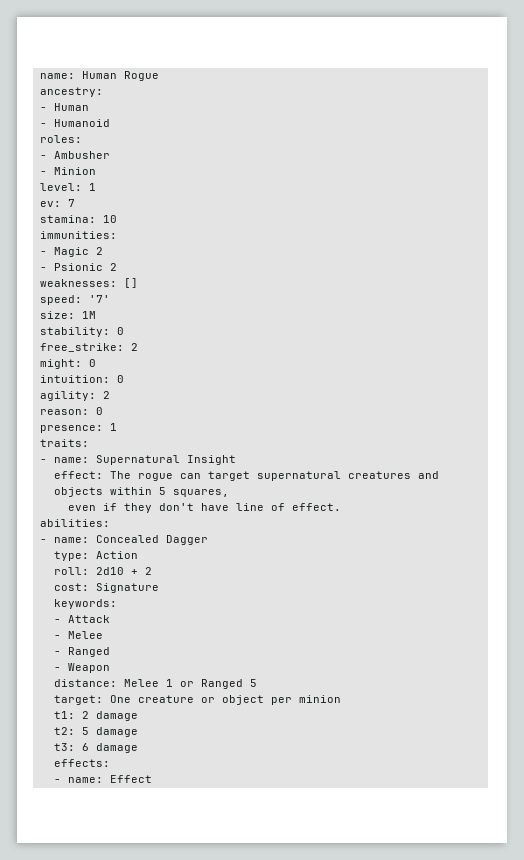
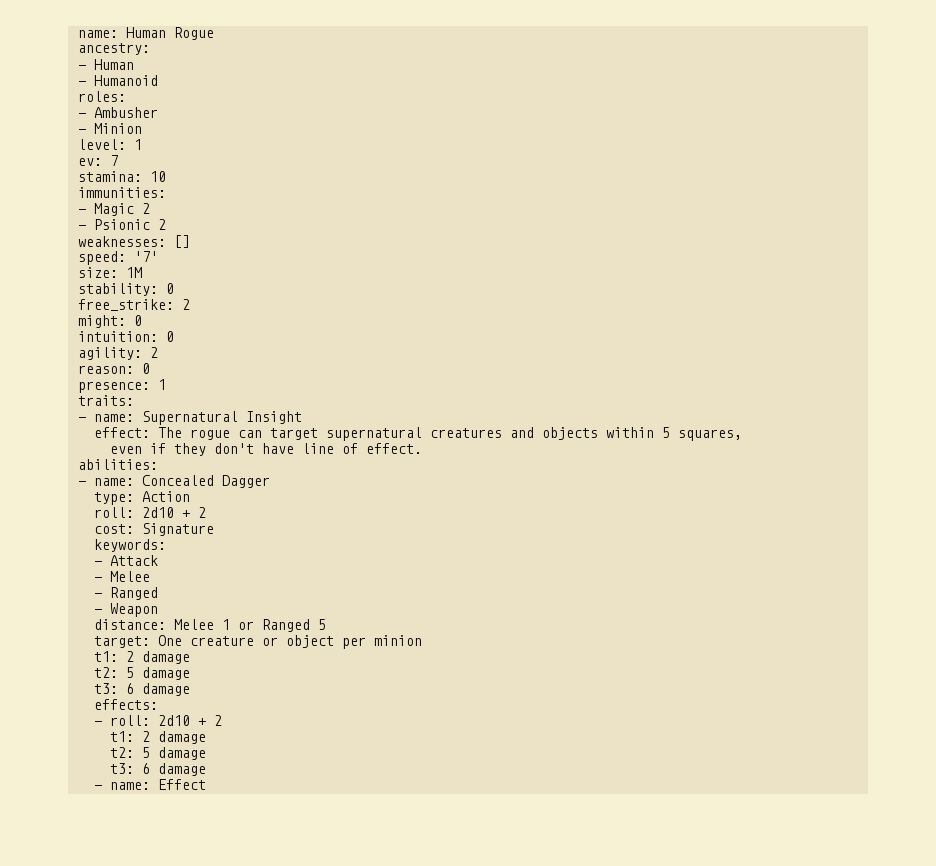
+ - roll: 2d10 + 2
+ t1: 2 damage
+ t2: 5 damage
+ t3: 6 damage

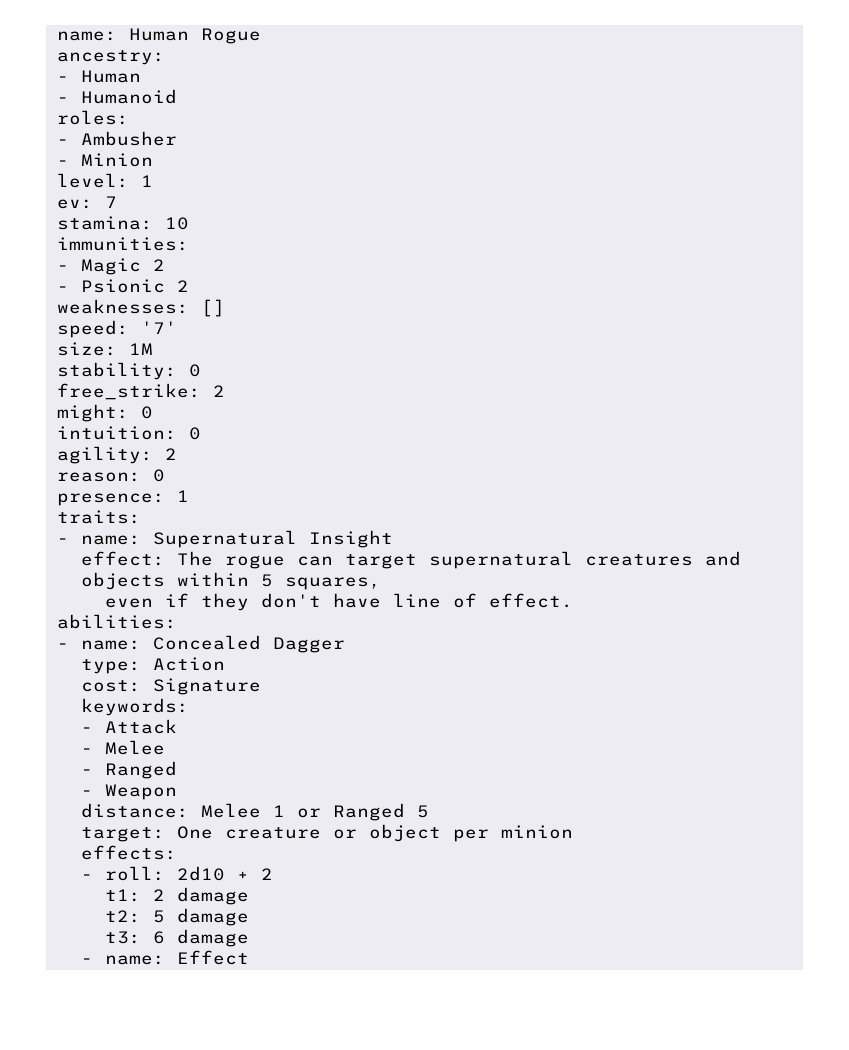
  type: Action
- roll: 2d10 + 2
  target: One creature or object per minion
- t1: 2 damage
- t2: 5 damage
- t3: 6 damage

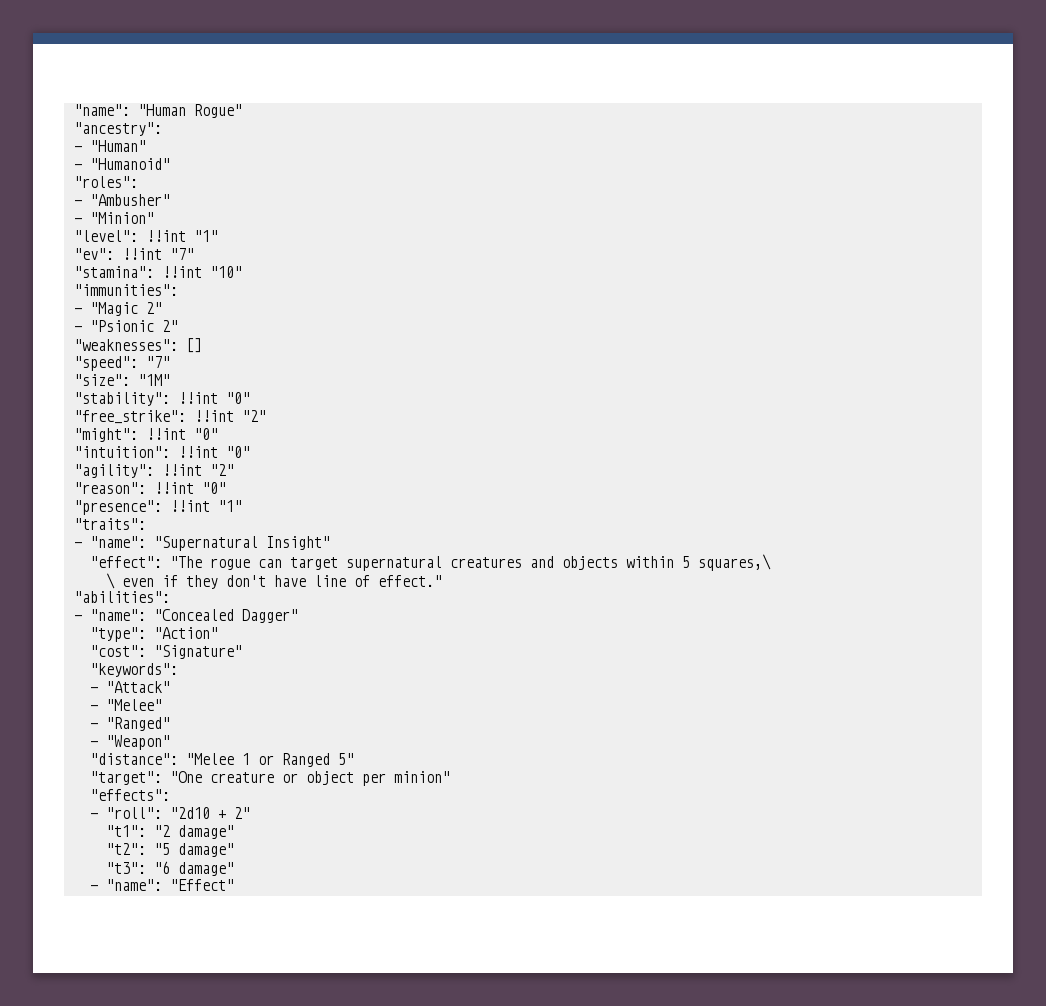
- name: Human Rogue
- ancestry:
- - Human
- - Humanoid
- roles:
- - Ambusher
- - Minion
- level: 1
- ev: 7
- stamina: 10
- immunities:
- - Magic 2
- - Psionic 2
- weaknesses: []
- speed: '7'
- size: 1M
- stability: 0
- free_strike: 2
- might: 0
- intuition: 0
- agility: 2
- reason: 0
- presence: 1
- traits:
- - name: Supernatural Insight
- effect: The rogue can target supernatural creatures and objects within 5 squares,
- even if they don't have line of effect.
- abilities:
- - name: Concealed Dagger
- type: Action
- cost: Signature
- keywords:
- - Attack
- - Melee
- - Ranged
- - Weapon
- distance: Melee 1 or Ranged 5
- target: One creature or object per minion
- effects:
- - roll: 2d10 + 2
- t1: 2 damage
- t2: 5 damage
- t3: 6 damage
- - name: Effect
+ "name": "Human Rogue"
+ "ancestry":
+ - "Human"
+ - "Humanoid"
+ "roles":
+ - "Ambusher"
+ - "Minion"
+ "level": !!int "1"
+ "ev": !!int "7"
+ "stamina": !!int "10"
+ "immunities":
+ - "Magic 2"
+ - "Psionic 2"
+ "weaknesses": []
+ "speed": "7"
+ "size": "1M"
+ "stability": !!int "0"
+ "free_strike": !!int "2"
+ "might": !!int "0"
+ "intuition": !!int "0"
+ "agility": !!int "2"
+ "reason": !!int "0"
+ "presence": !!int "1"
+ "traits":
+ - "name": "Supernatural Insight"
+ "effect": "The rogue can target supernatural creatures and objects within 5 squares,\
+ \ even if they don't have line of effect."
+ "abilities":
+ - "name": "Concealed Dagger"
+ "type": "Action"
+ "cost": "Signature"
+ "keywords":
+ - "Attack"
+ - "Melee"
+ - "Ranged"
+ - "Weapon"
+ "distance": "Melee 1 or Ranged 5"
+ "target": "One creature or object per minion"
+ "effects":
+ - "roll": "2d10 + 2"
+ "t1": "2 damage"
+ "t2": "5 damage"
+ "t3": "6 damage"
+ - "name": "Effect"

